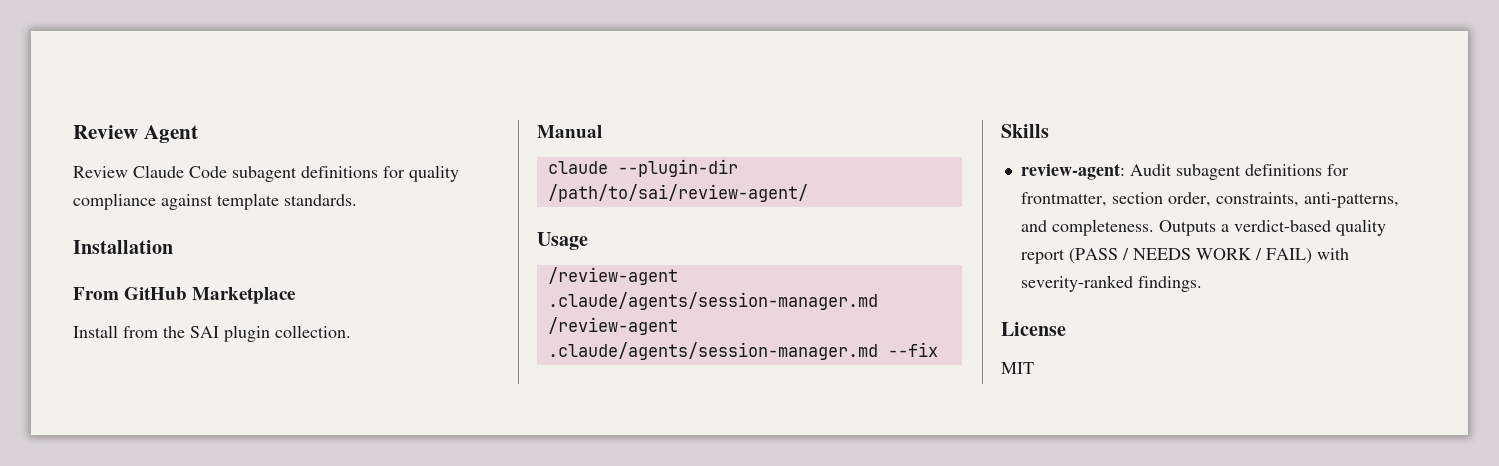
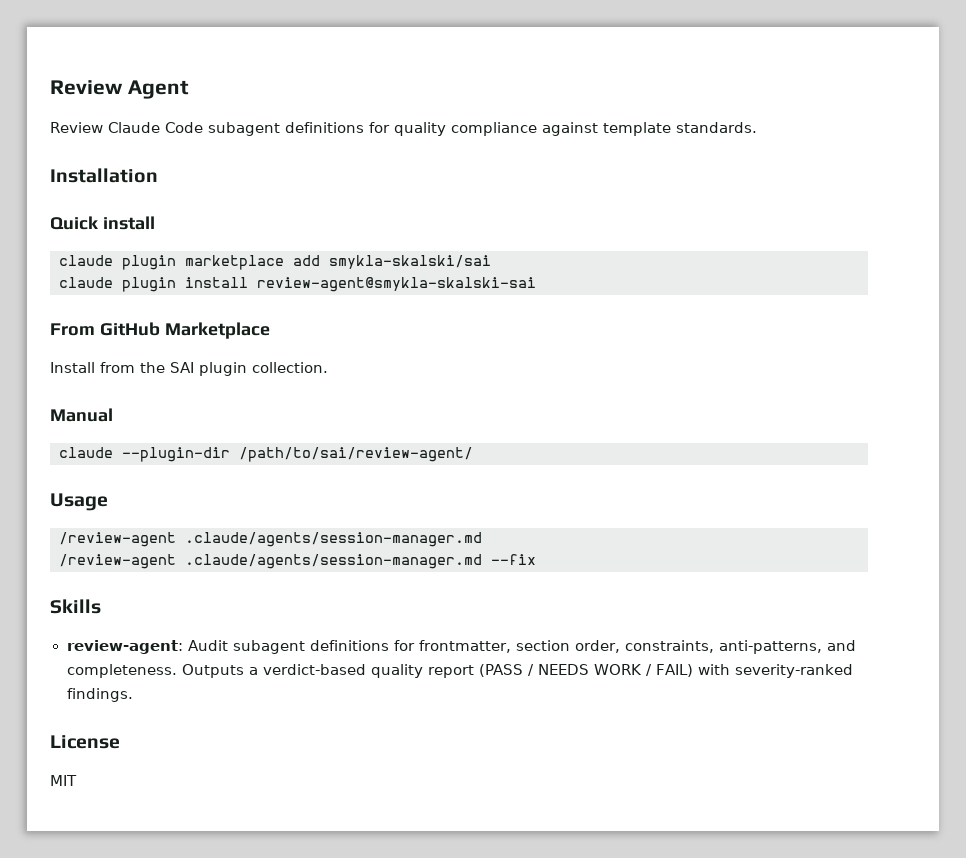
+ Quick install
+ claude plugin marketplace add smykla-skalski/sai
+ claude plugin install review-agent@smykla-skalski-sai

